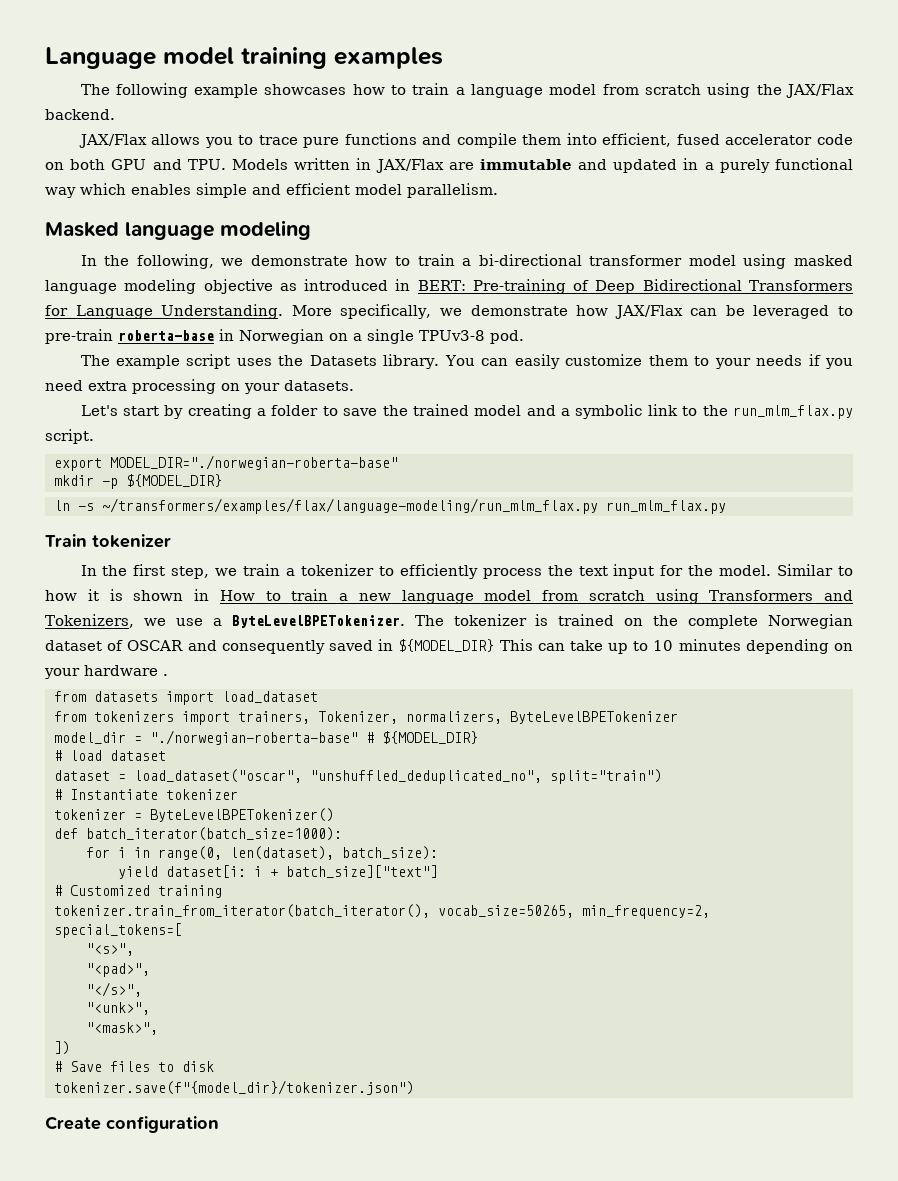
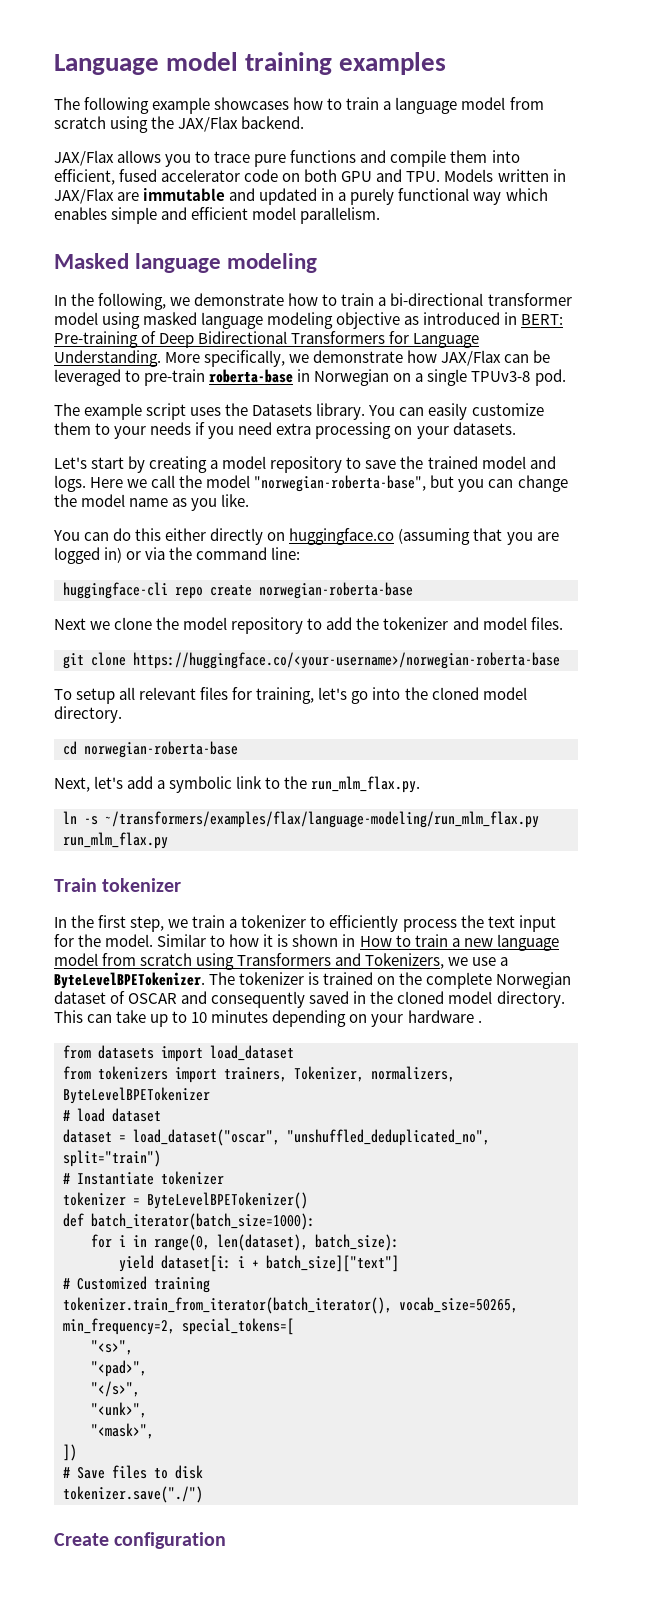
- Let's start by creating a folder to save the trained model and a symbolic link to the run_mlm_flax.py script.
- export MODEL_DIR="./norwegian-roberta-base"
- mkdir -p ${MODEL_DIR}
+ Let's start by creating a model repository to save the trained model and logs. Here we call the model "norwegian-roberta-base", but you can change the model name as you like.
+ You can do this either directly on huggingface.co (assuming that you are logged in) or via the command line:
+ huggingface-cli repo create norwegian-roberta-base
+ Next we clone the model repository to add the tokenizer and model files.
+ git clone https://huggingface.co/<your-username>/norwegian-roberta-base
+ To setup all relevant files for training, let's go into the cloned model directory.
+ cd norwegian-roberta-base
+ Next, let's add a symbolic link to the run_mlm_flax.py.
- The tokenizer is trained on the complete Norwegian dataset of OSCAR and consequently saved in ${MODEL_DIR} This can take up to 10 minutes depending on your hardware .
+ The tokenizer is trained on the complete Norwegian dataset of OSCAR and consequently saved in the cloned model directory. This can take up to 10 minutes depending on your hardware .
- model_dir = "./norwegian-roberta-base" # ${MODEL_DIR}
- tokenizer.save(f"{model_dir}/tokenizer.json")
+ tokenizer.save("./")

